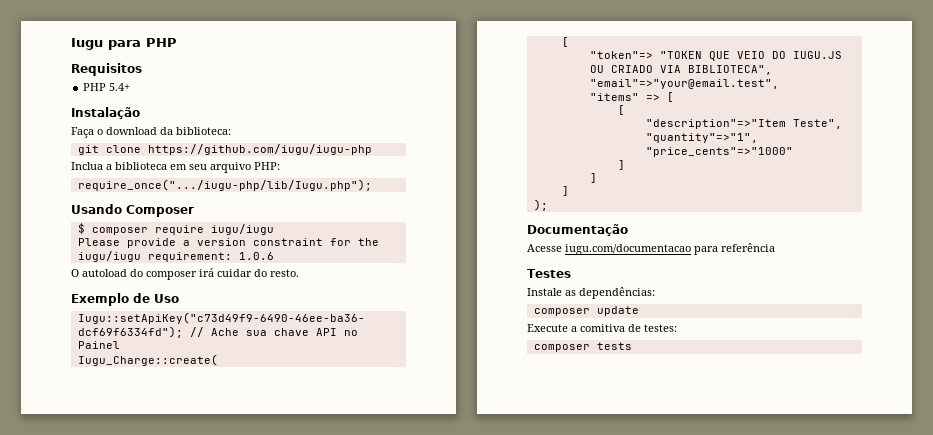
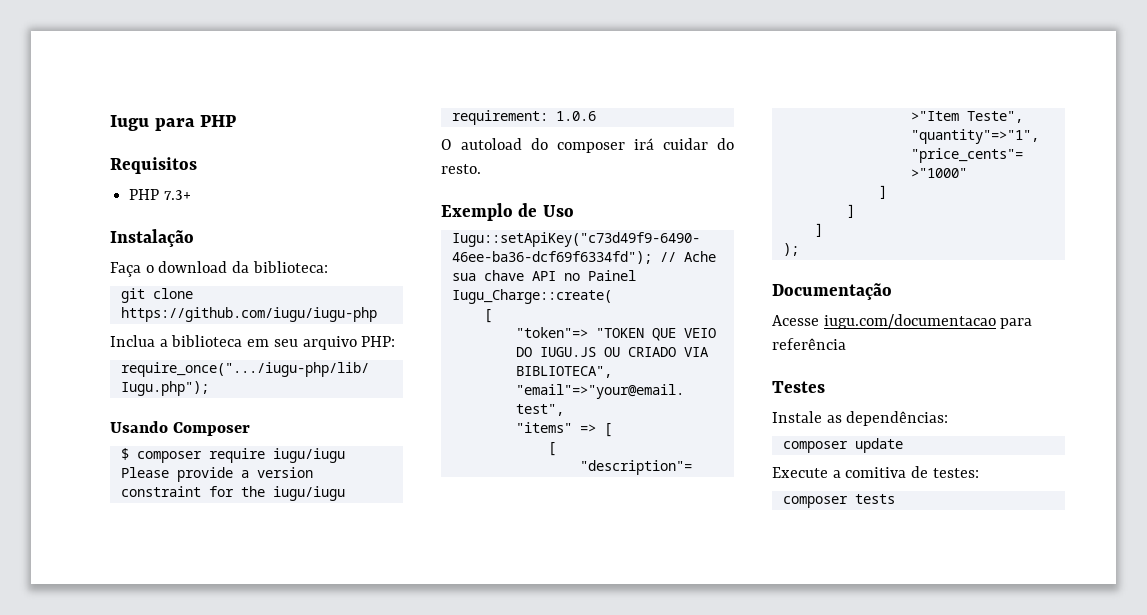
- PHP 5.4+
+ PHP 7.3+

